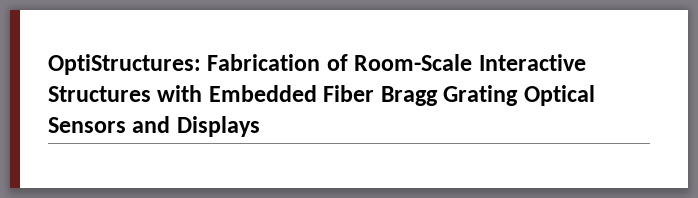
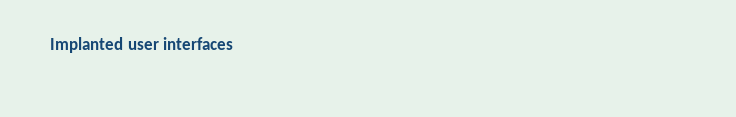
- OptiStructures: Fabrication of Room-Scale Interactive Structures with Embedded Fiber Bragg Grating Optical Sensors and Displays
+ Implanted user interfaces

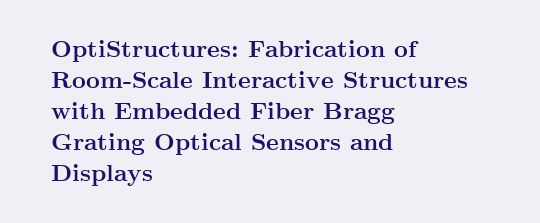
- Implanted user interfaces
+ OptiStructures: Fabrication of Room-Scale Interactive Structures with Embedded Fiber Bragg Grating Optical Sensors and Displays

